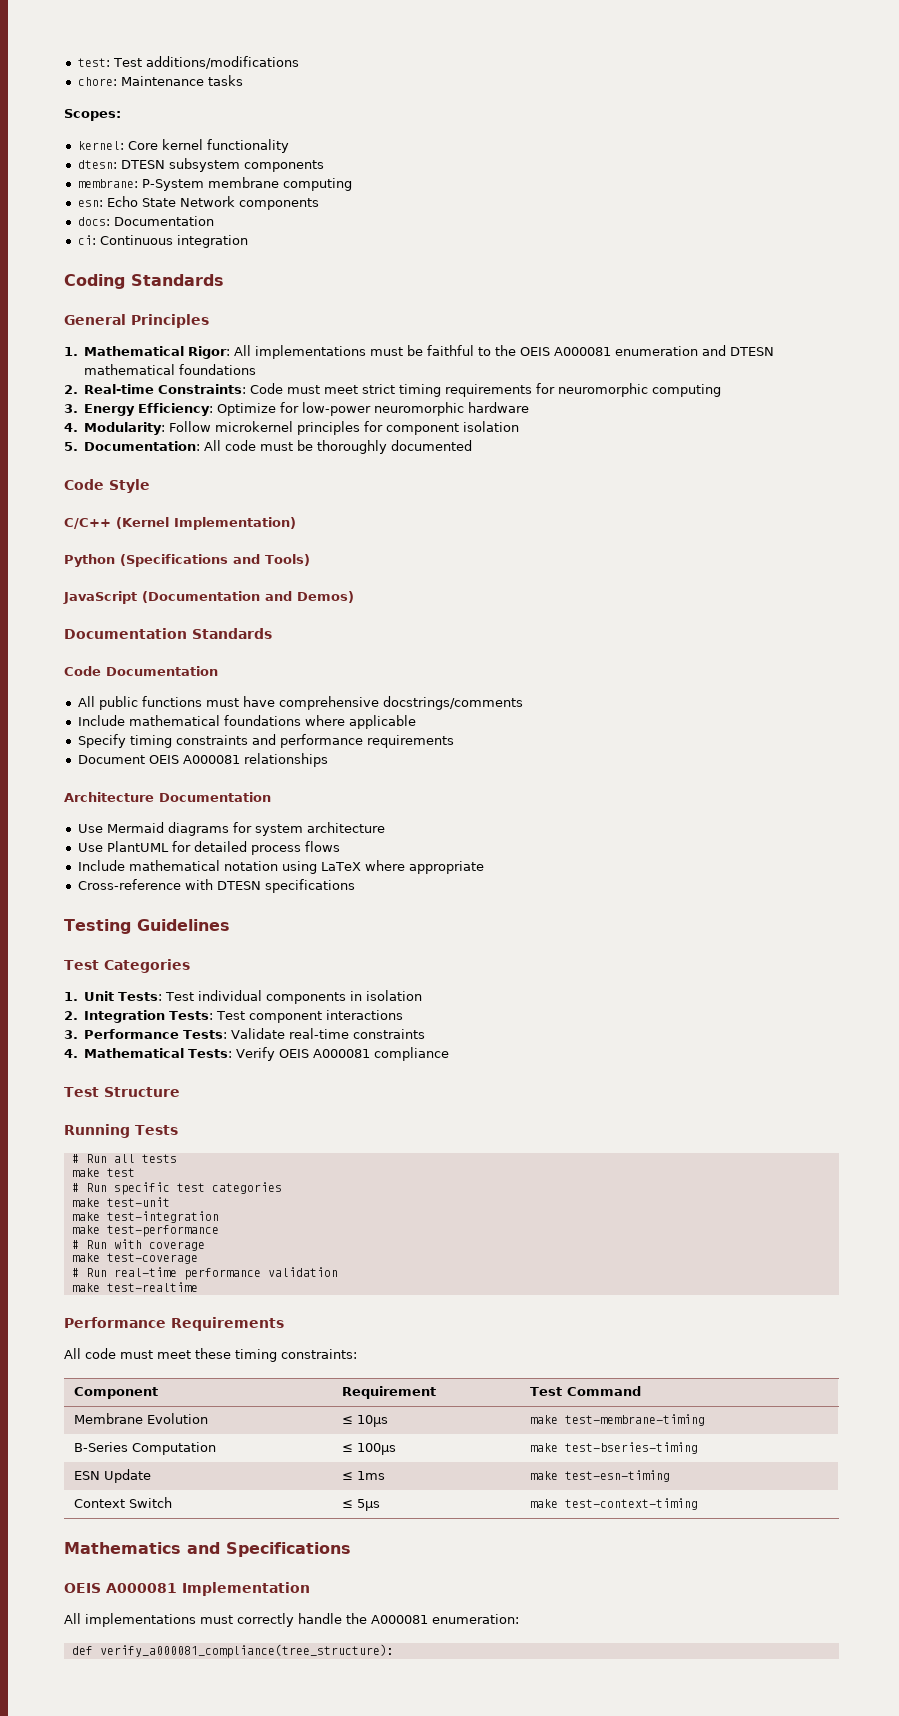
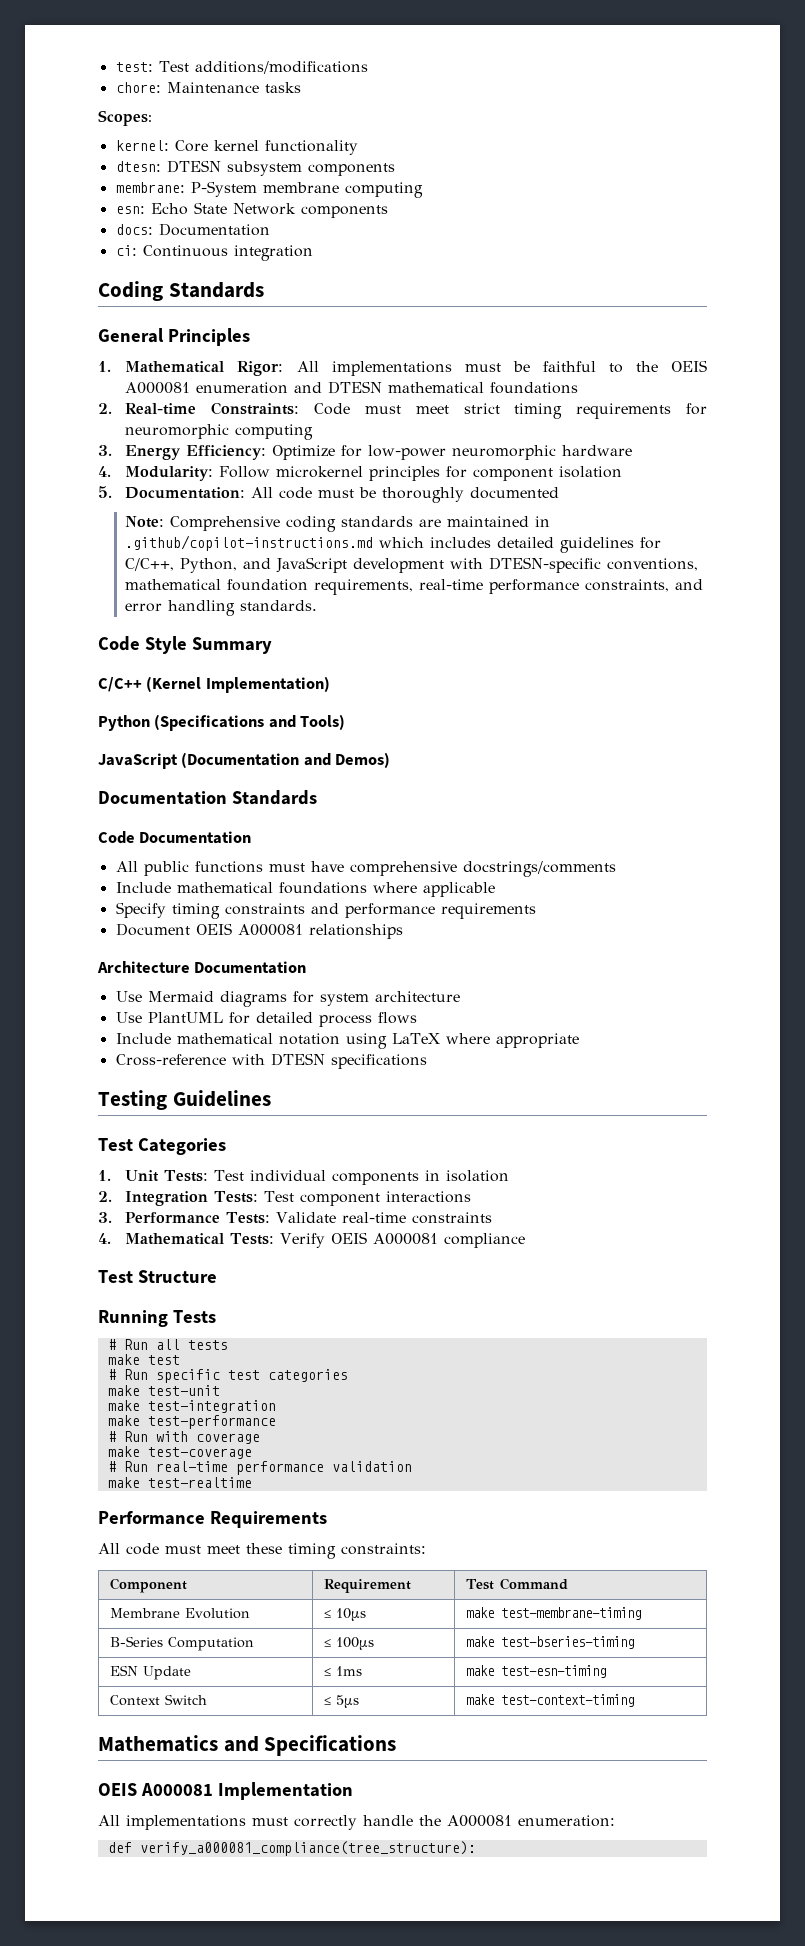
+ Note: Comprehensive coding standards are maintained in .github/copilot-instructions.md which includes detailed guidelines for C/C++, Python, and JavaScript development with DTESN-specific conventions, mathematical foundation requirements, real-time performance constraints, and error handling standards.
- Code Style
+ Code Style Summary

